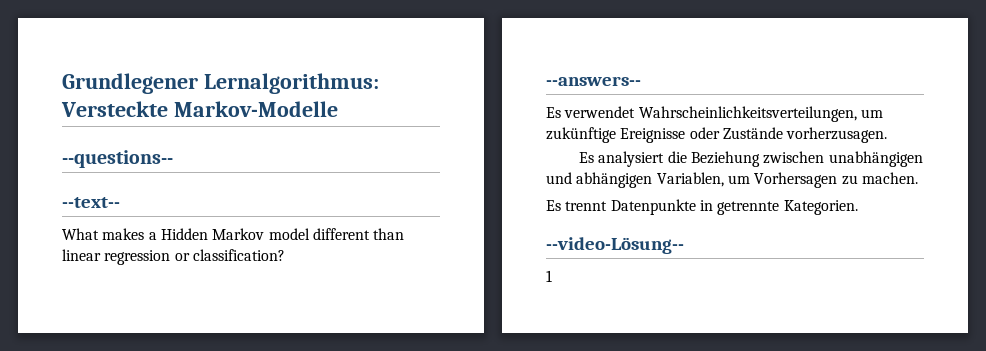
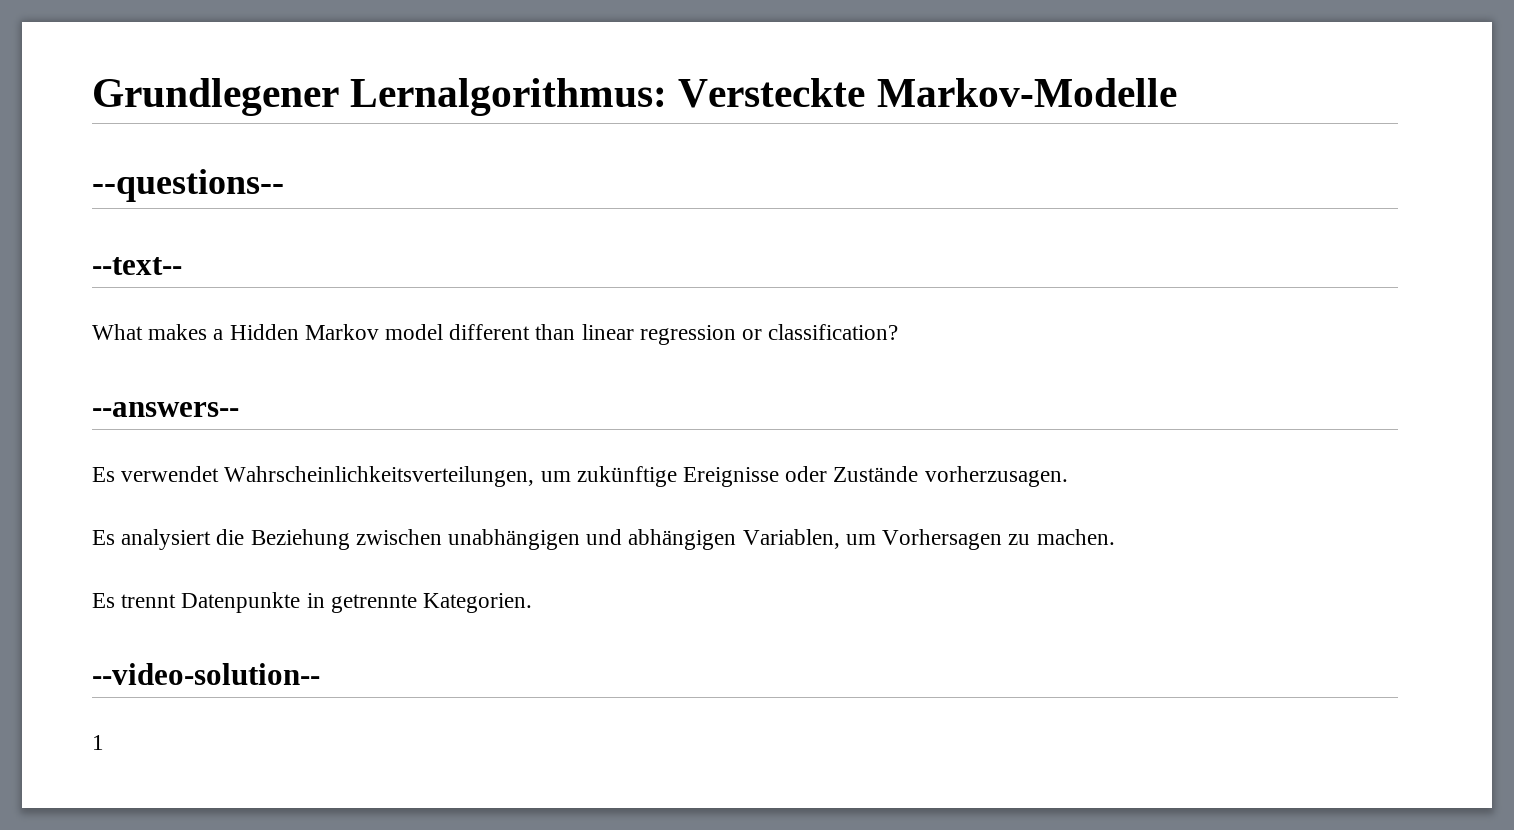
- --video-Lösung--
+ --video-solution--

